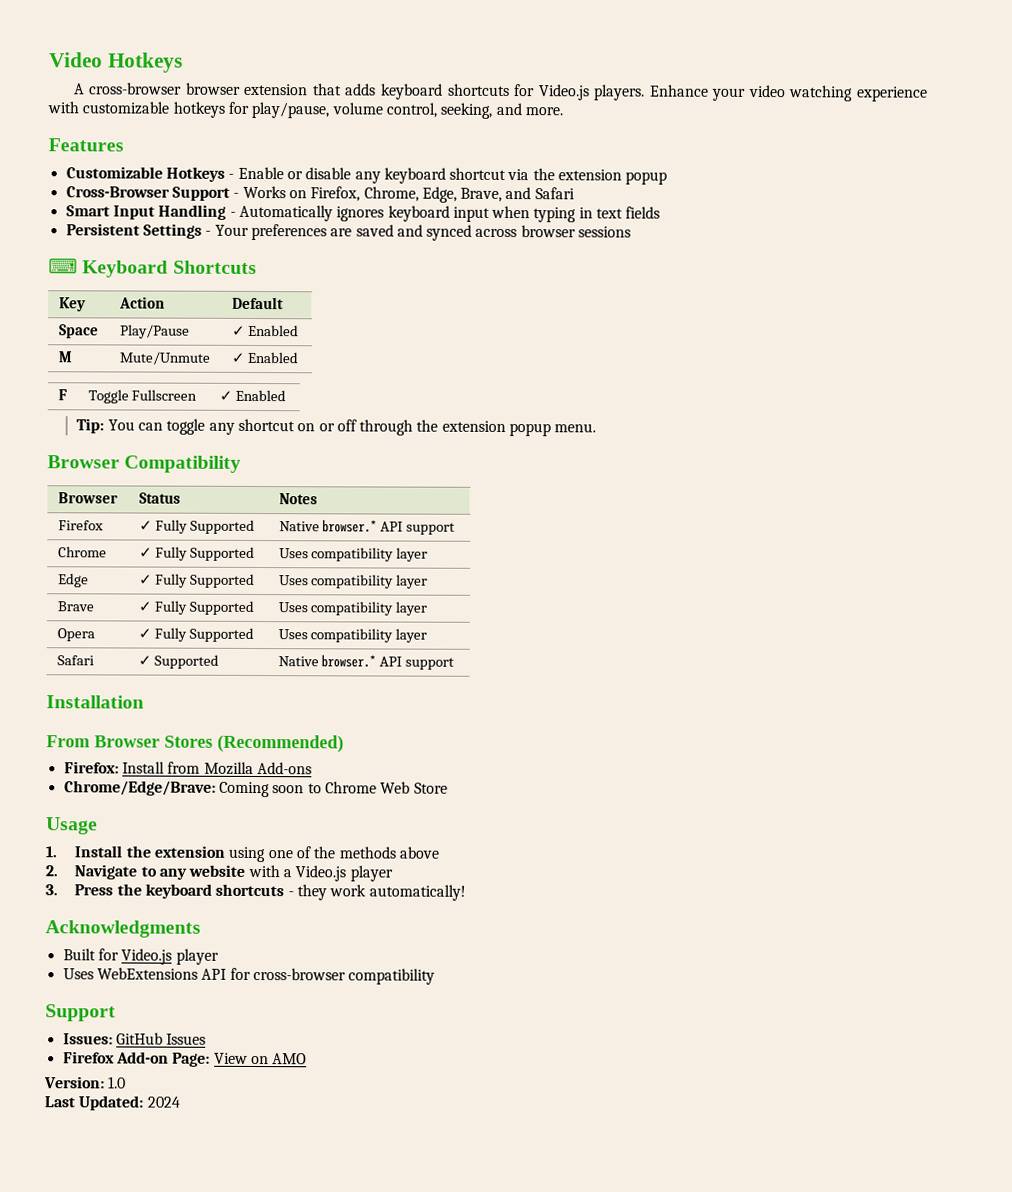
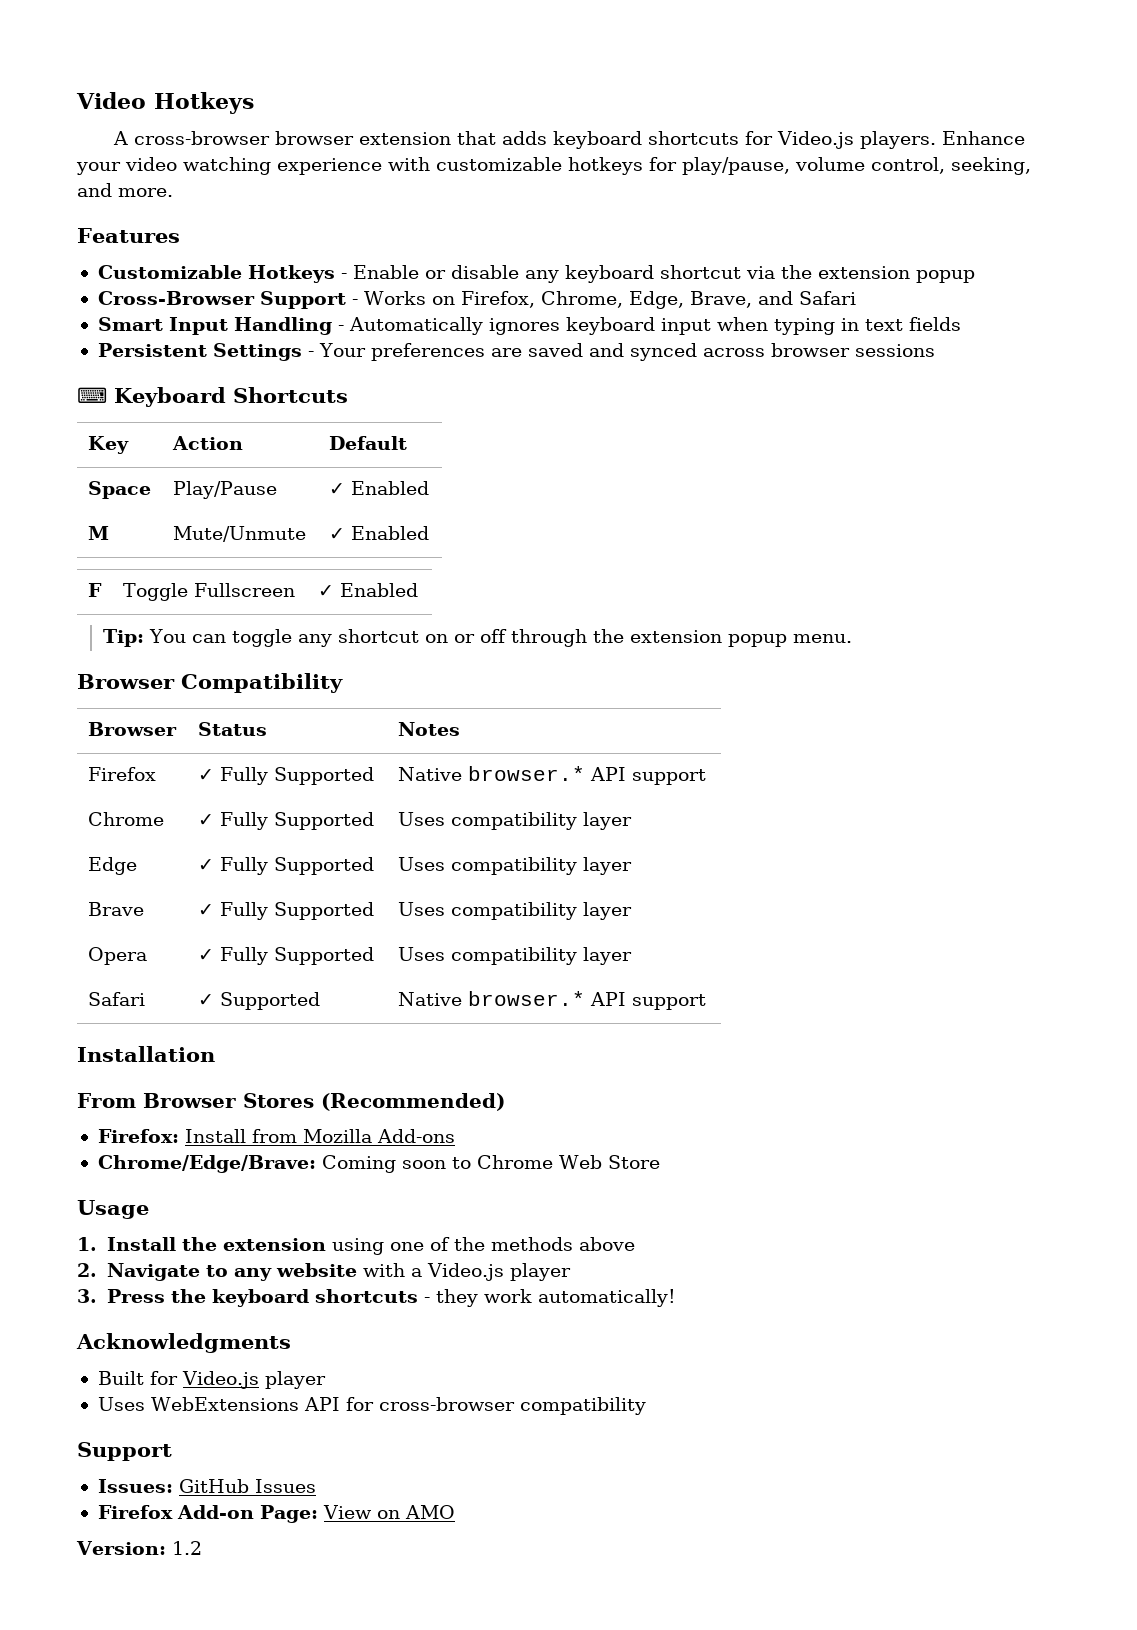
- Version: 1.0
- Last Updated: 2024
+ Version: 1.2

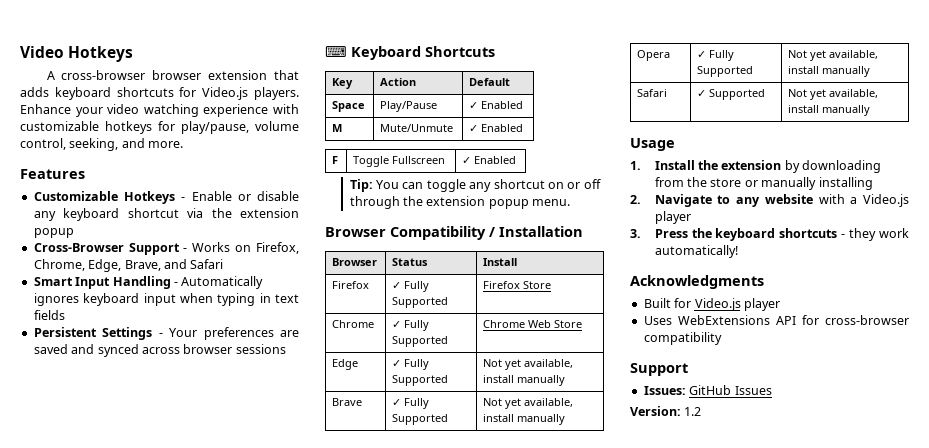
- Browser Compatibility
+ Browser Compatibility / Installation
- Browser | Status | Notes
+ Browser | Status | Install
- Firefox | ✓ Fully Supported | Native browser.* API support
+ Firefox | ✓ Fully Supported | Firefox Store
- Chrome | ✓ Fully Supported | Uses compatibility layer
+ Chrome | ✓ Fully Supported | Chrome Web Store
- Edge | ✓ Fully Supported | Uses compatibility layer
+ Edge | ✓ Fully Supported | Not yet available, install manually
- Brave | ✓ Fully Supported | Uses compatibility layer
+ Brave | ✓ Fully Supported | Not yet available, install manually
- Opera | ✓ Fully Supported | Uses compatibility layer
- Safari | ✓ Supported | Native browser.* API support
- Installation
- From Browser Stores (Recommended)
- Firefox: Install from Mozilla Add-ons
- Chrome/Edge/Brave: Coming soon to Chrome Web Store
+ Opera | ✓ Fully Supported | Not yet available, install manually
+ Safari | ✓ Supported | Not yet available, install manually
- 1. Install the extension using one of the methods above
+ 1. Install the extension by downloading from the store or manually installing
- Firefox Add-on Page: View on AMO

